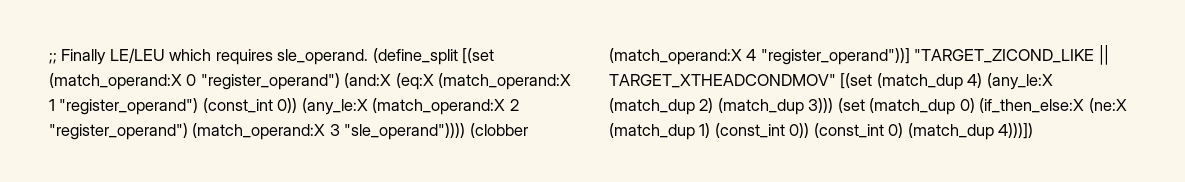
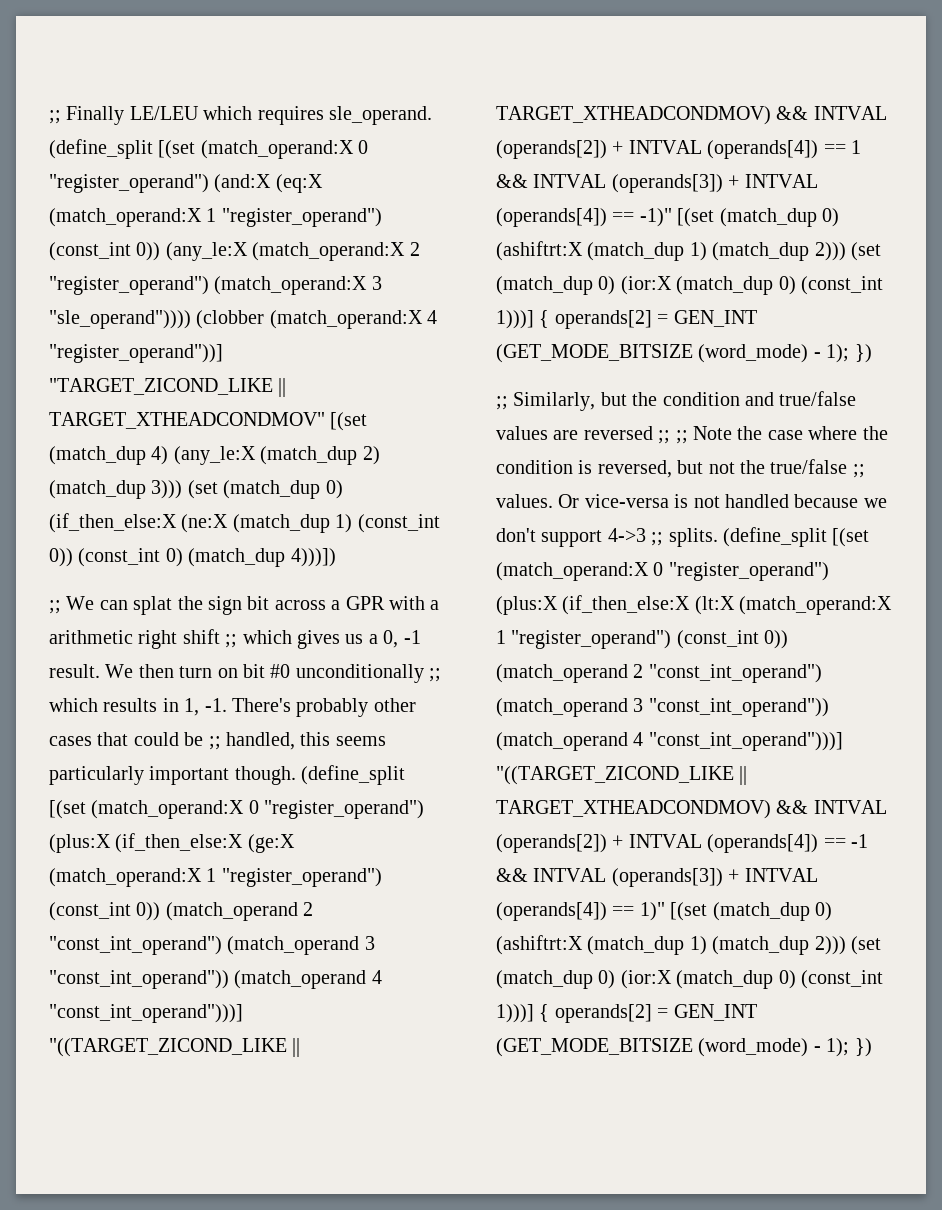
+ ;; We can splat the sign bit across a GPR with a arithmetic right shift ;; which gives us a 0, -1 result. We then turn on bit #0 unconditionally ;; which results in 1, -1. There's probably other cases that could be ;; handled, this seems particularly important though. (define_split [(set (match_operand:X 0 "register_operand") (plus:X (if_then_else:X (ge:X (match_operand:X 1 "register_operand") (const_int 0)) (match_operand 2 "const_int_operand") (match_operand 3 "const_int_operand")) (match_operand 4 "const_int_operand")))] "((TARGET_ZICOND_LIKE || TARGET_XTHEADCONDMOV) && INTVAL (operands[2]) + INTVAL (operands[4]) == 1 && INTVAL (operands[3]) + INTVAL (operands[4]) == -1)" [(set (match_dup 0) (ashiftrt:X (match_dup 1) (match_dup 2))) (set (match_dup 0) (ior:X (match_dup 0) (const_int 1)))] { operands[2] = GEN_INT (GET_MODE_BITSIZE (word_mode) - 1); })
+ ;; Similarly, but the condition and true/false values are reversed ;; ;; Note the case where the condition is reversed, but not the true/false ;; values. Or vice-versa is not handled because we don't support 4->3 ;; splits. (define_split [(set (match_operand:X 0 "register_operand") (plus:X (if_then_else:X (lt:X (match_operand:X 1 "register_operand") (const_int 0)) (match_operand 2 "const_int_operand") (match_operand 3 "const_int_operand")) (match_operand 4 "const_int_operand")))] "((TARGET_ZICOND_LIKE || TARGET_XTHEADCONDMOV) && INTVAL (operands[2]) + INTVAL (operands[4]) == -1 && INTVAL (operands[3]) + INTVAL (operands[4]) == 1)" [(set (match_dup 0) (ashiftrt:X (match_dup 1) (match_dup 2))) (set (match_dup 0) (ior:X (match_dup 0) (const_int 1)))] { operands[2] = GEN_INT (GET_MODE_BITSIZE (word_mode) - 1); })

